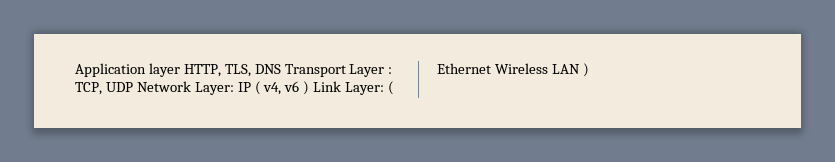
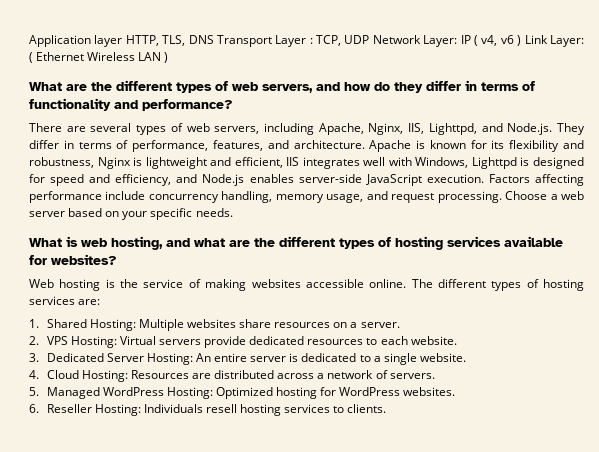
+ What are the different types of web servers, and how do they differ in terms of functionality and performance?
+ There are several types of web servers, including Apache, Nginx, IIS, Lighttpd, and Node.js. They differ in terms of performance, features, and architecture. Apache is known for its flexibility and robustness, Nginx is lightweight and efficient, IIS integrates well with Windows, Lighttpd is designed for speed and efficiency, and Node.js enables server-side JavaScript execution. Factors affecting performance include concurrency handling, memory usage, and request processing. Choose a web server based on your specific needs.
+ What is web hosting, and what are the different types of hosting services available for websites?
+ Web hosting is the service of making websites accessible online. The different types of hosting services are:
+ 1. Shared Hosting: Multiple websites share resources on a server.
+ 2. VPS Hosting: Virtual servers provide dedicated resources to each website.
+ 3. Dedicated Server Hosting: An entire server is dedicated to a single website.
+ 4. Cloud Hosting: Resources are distributed across a network of servers.
+ 5. Managed WordPress Hosting: Optimized hosting for WordPress websites.
+ 6. Reseller Hosting: Individuals resell hosting services to clients.

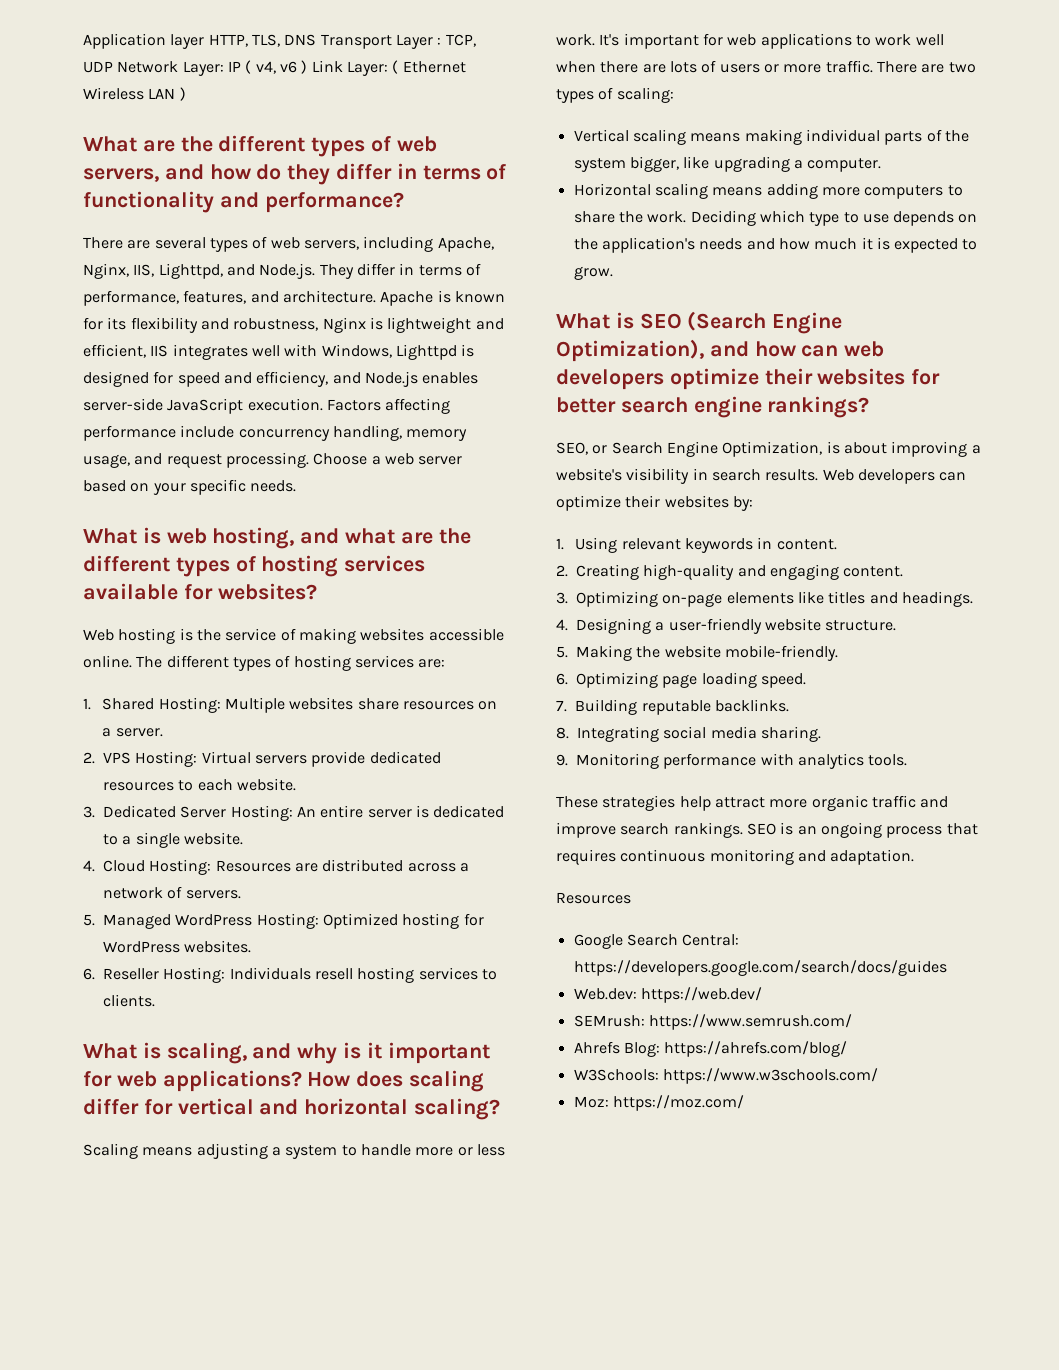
+ What is scaling, and why is it important for web applications? How does scaling differ for vertical and horizontal scaling?
+ Scaling means adjusting a system to handle more or less work. It's important for web applications to work well when there are lots of users or more traffic. There are two types of scaling:
+ Vertical scaling means making individual parts of the system bigger, like upgrading a computer.
+ Horizontal scaling means adding more computers to share the work. Deciding which type to use depends on the application's needs and how much it is expected to grow.
+ What is SEO (Search Engine Optimization), and how can web developers optimize their websites for better search engine rankings?
+ SEO, or Search Engine Optimization, is about improving a website's visibility in search results. Web developers can optimize their websites by:
+ 1. Using relevant keywords in content.
+ 2. Creating high-quality and engaging content.
+ 3. Optimizing on-page elements like titles and headings.
+ 4. Designing a user-friendly website structure.
+ 5. Making the website mobile-friendly.
+ 6. Optimizing page loading speed.
+ 7. Building reputable backlinks.
+ 8. Integrating social media sharing.
+ 9. Monitoring performance with analytics tools.
+ These strategies help attract more organic traffic and improve search rankings. SEO is an ongoing process that requires continuous monitoring and adaptation.
+ Resources
+ Google Search Central: https://developers.google.com/search/docs/guides
+ Web.dev: https://web.dev/
+ SEMrush: https://www.semrush.com/
+ Ahrefs Blog: https://ahrefs.com/blog/
+ W3Schools: https://www.w3schools.com/
+ Moz: https://moz.com/

